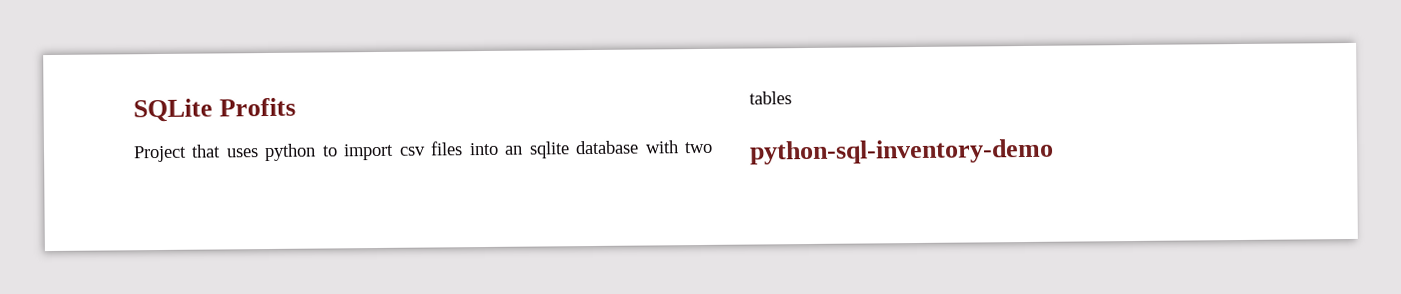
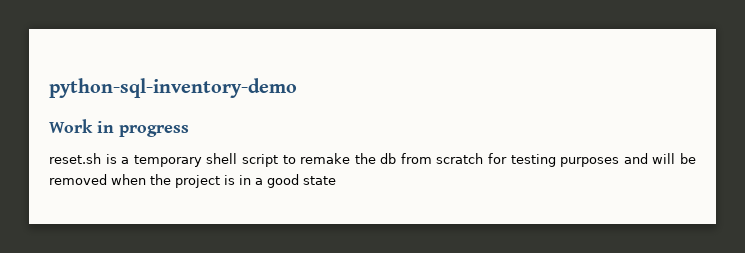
- SQLite Profits
- Project that uses python to import csv files into an sqlite database with two tables
  python-sql-inventory-demo
+ Work in progress
+ reset.sh is a temporary shell script to remake the db from scratch for testing purposes and will be removed when the project is in a good state

